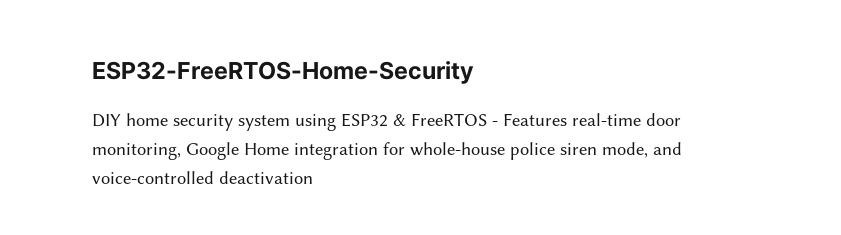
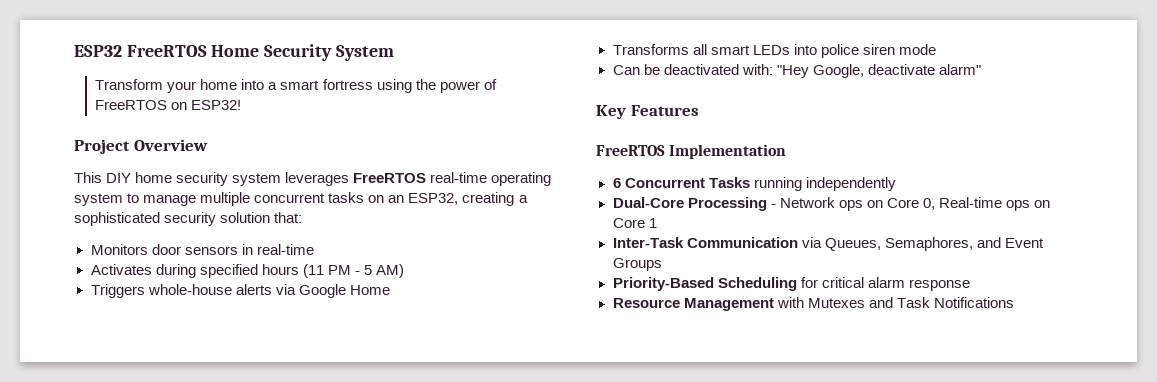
- ESP32-FreeRTOS-Home-Security
- DIY home security system using ESP32 & FreeRTOS - Features real-time door monitoring, Google Home integration for whole-house police siren mode, and voice-controlled deactivation
+ ESP32 FreeRTOS Home Security System
+ Transform your home into a smart fortress using the power of FreeRTOS on ESP32!
+ Project Overview
+ This DIY home security system leverages FreeRTOS real-time operating system to manage multiple concurrent tasks on an ESP32, creating a sophisticated security solution that:
+ Monitors door sensors in real-time
+ Activates during specified hours (11 PM - 5 AM)
+ Triggers whole-house alerts via Google Home
+ Transforms all smart LEDs into police siren mode
+ Can be deactivated with: "Hey Google, deactivate alarm"
+ Key Features
+ FreeRTOS Implementation
+ 6 Concurrent Tasks running independently
+ Dual-Core Processing - Network ops on Core 0, Real-time ops on Core 1
+ Inter-Task Communication via Queues, Semaphores, and Event Groups
+ Priority-Based Scheduling for critical alarm response
+ Resource Management with Mutexes and Task Notifications

